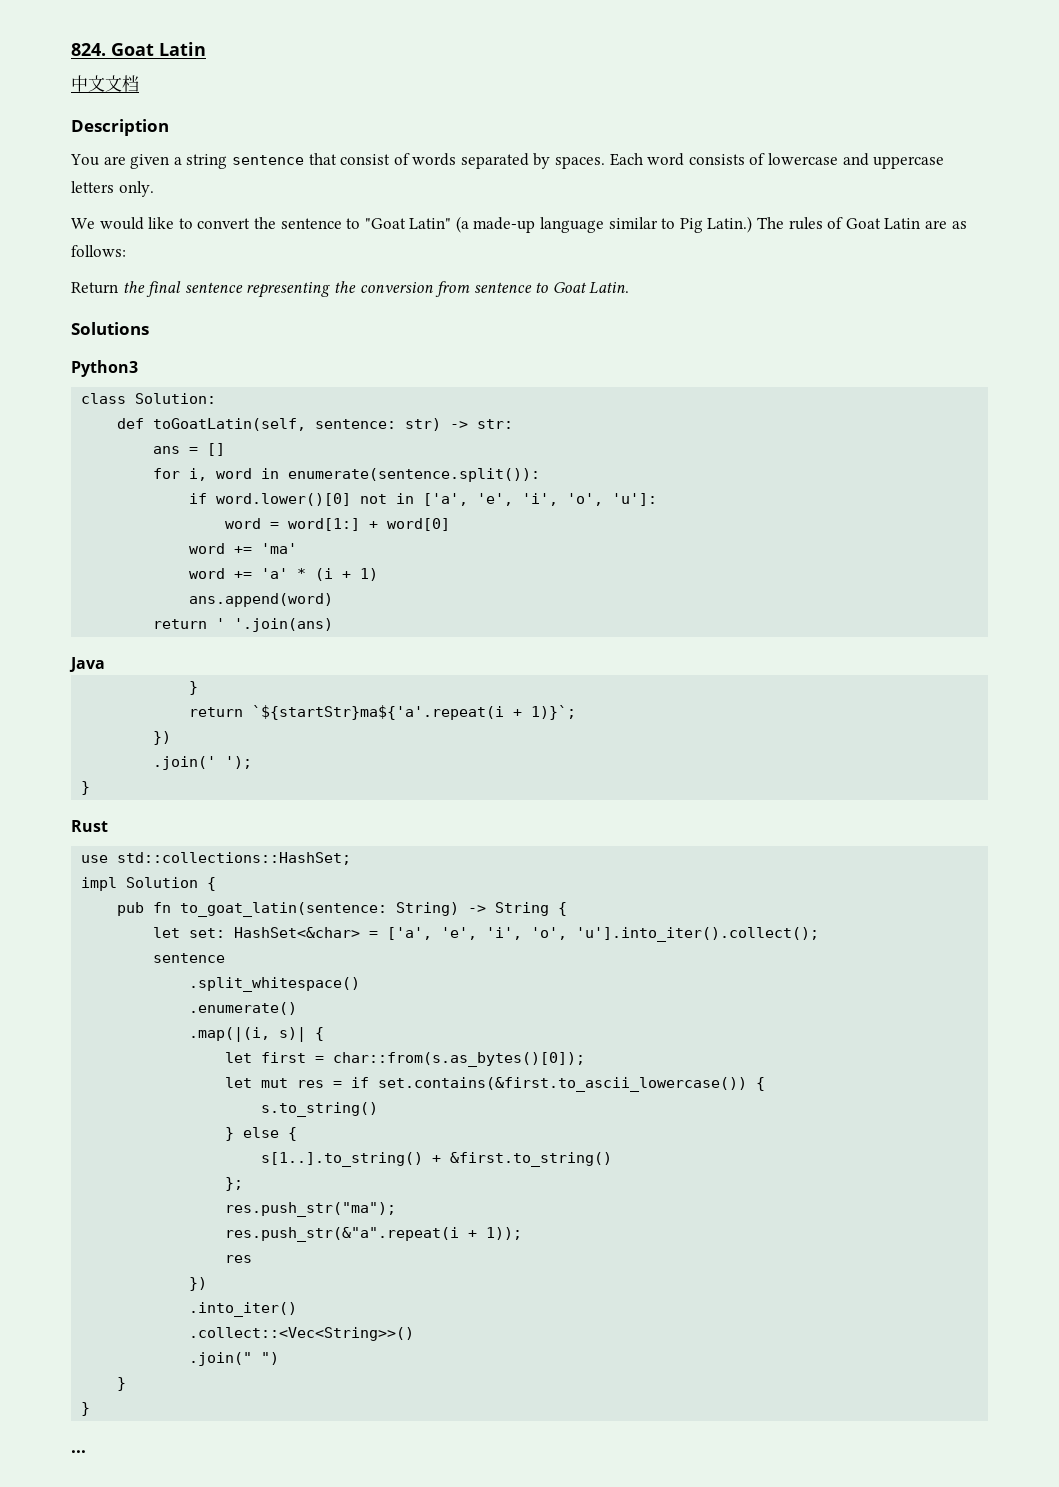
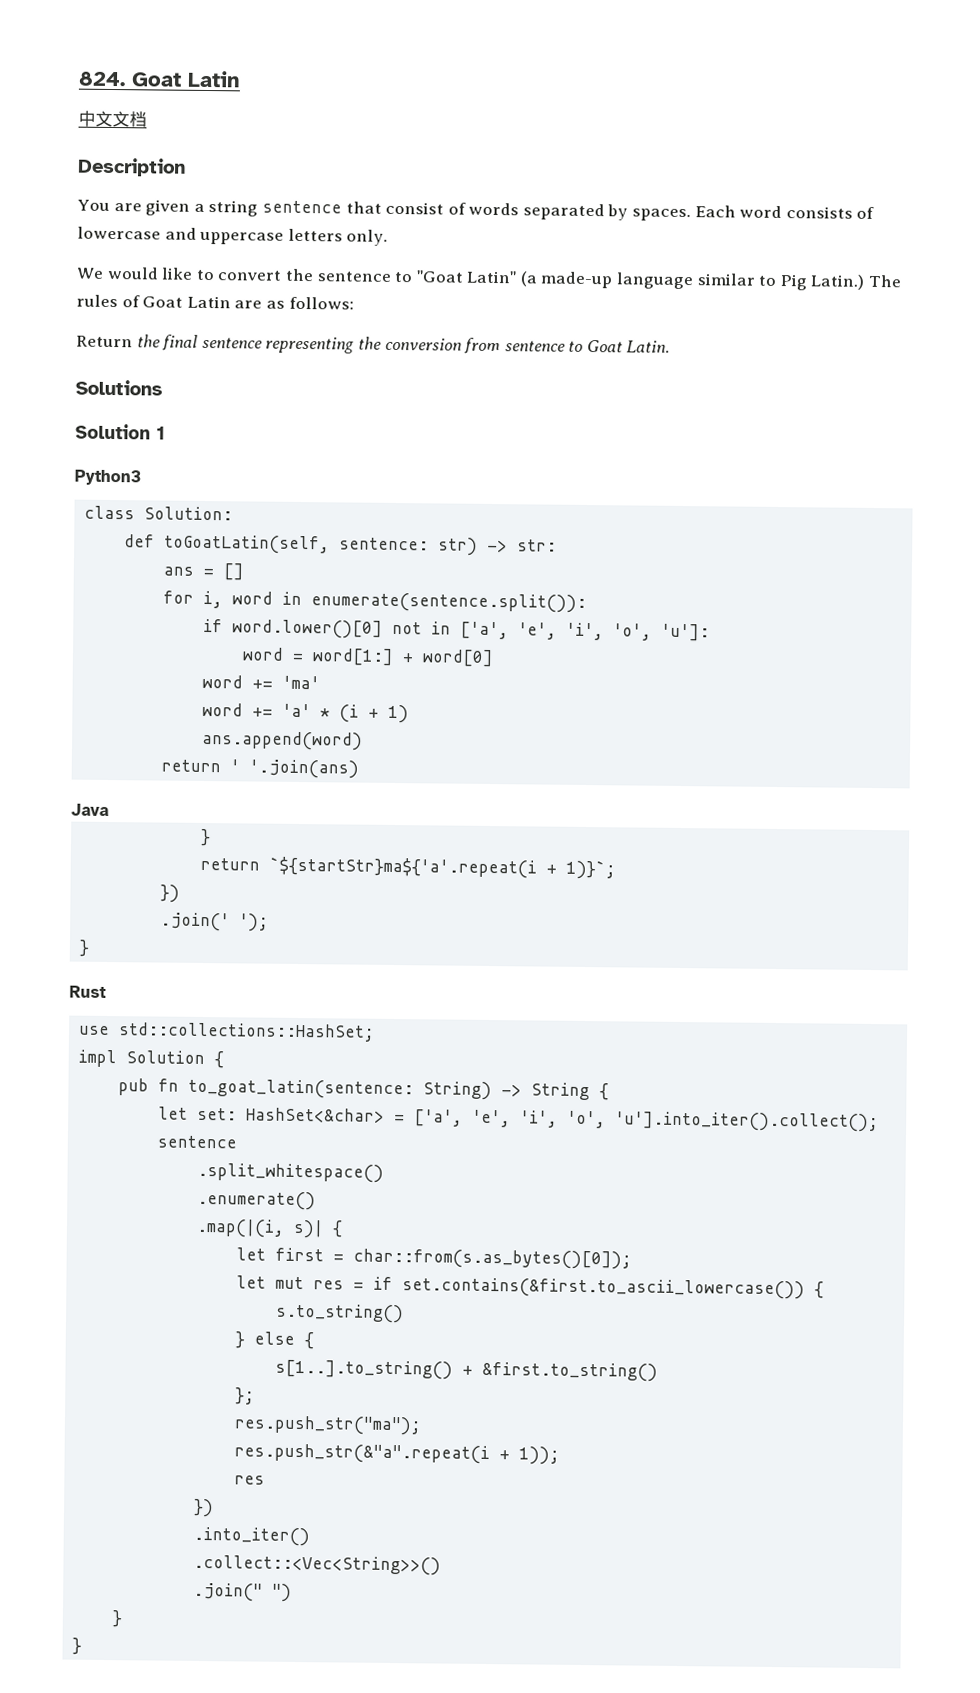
+ Solution 1
- ...

